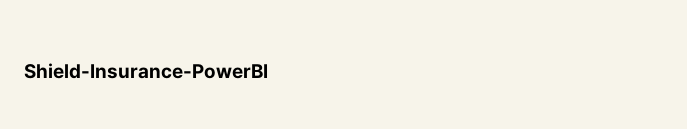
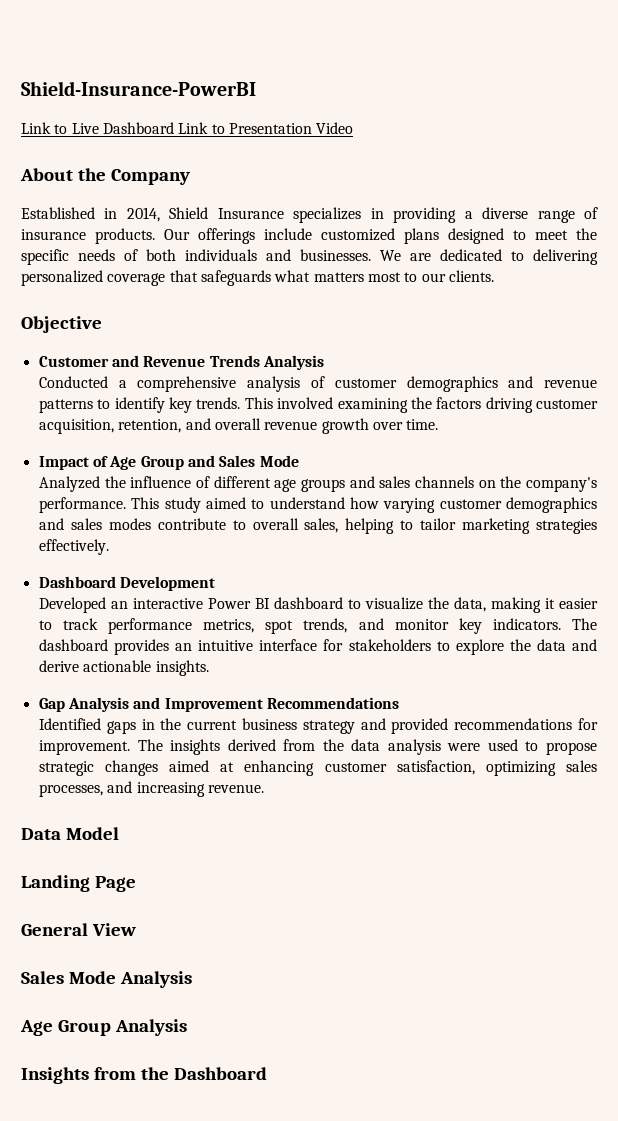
+ Link to Live Dashboard Link to Presentation Video
+ About the Company
+ Established in 2014, Shield Insurance specializes in providing a diverse range of insurance products. Our offerings include customized plans designed to meet the specific needs of both individuals and businesses. We are dedicated to delivering personalized coverage that safeguards what matters most to our clients.
+ Objective
+ Customer and Revenue Trends Analysis
+ Conducted a comprehensive analysis of customer demographics and revenue patterns to identify key trends. This involved examining the factors driving customer acquisition, retention, and overall revenue growth over time.
+ Impact of Age Group and Sales Mode
+ Analyzed the influence of different age groups and sales channels on the company's performance. This study aimed to understand how varying customer demographics and sales modes contribute to overall sales, helping to tailor marketing strategies effectively.
+ Dashboard Development
+ Developed an interactive Power BI dashboard to visualize the data, making it easier to track performance metrics, spot trends, and monitor key indicators. The dashboard provides an intuitive interface for stakeholders to explore the data and derive actionable insights.
+ Gap Analysis and Improvement Recommendations
+ Identified gaps in the current business strategy and provided recommendations for improvement. The insights derived from the data analysis were used to propose strategic changes aimed at enhancing customer satisfaction, optimizing sales processes, and increasing revenue.
+ Data Model
+ Landing Page
+ General View
+ Sales Mode Analysis
+ Age Group Analysis
+ Insights from the Dashboard

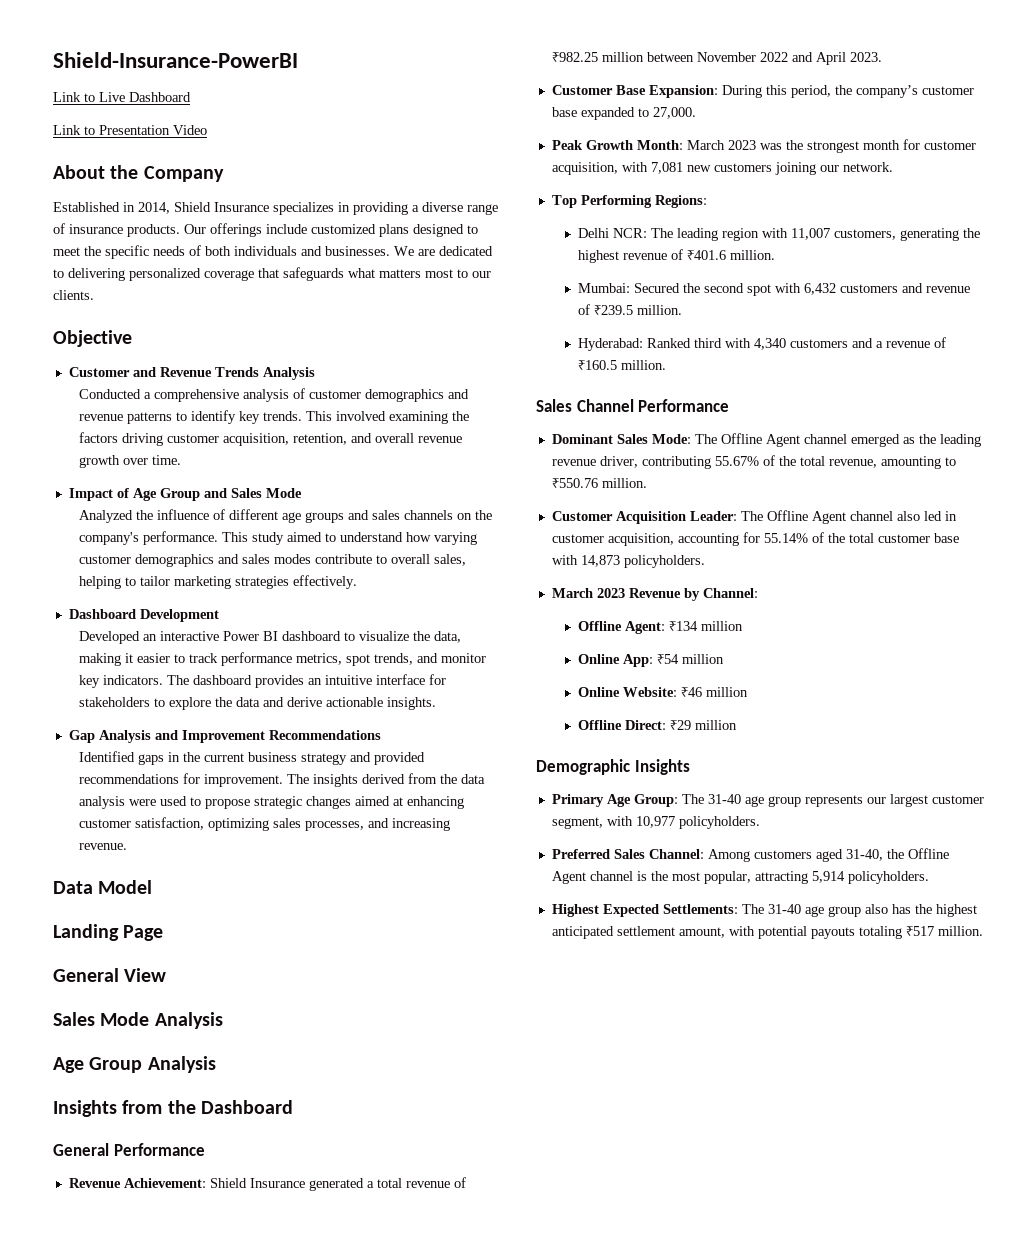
- Link to Live Dashboard Link to Presentation Video
+ Link to Live Dashboard
+ Link to Presentation Video
+ General Performance
+ Revenue Achievement: Shield Insurance generated a total revenue of ₹982.25 million between November 2022 and April 2023.
+ Customer Base Expansion: During this period, the company’s customer base expanded to 27,000.
+ Peak Growth Month: March 2023 was the strongest month for customer acquisition, with 7,081 new customers joining our network.
+ Top Performing Regions:
+ Delhi NCR: The leading region with 11,007 customers, generating the highest revenue of ₹401.6 million.
+ Mumbai: Secured the second spot with 6,432 customers and revenue of ₹239.5 million.
+ Hyderabad: Ranked third with 4,340 customers and a revenue of ₹160.5 million.
+ Sales Channel Performance
+ Dominant Sales Mode: The Offline Agent channel emerged as the leading revenue driver, contributing 55.67% of the total revenue, amounting to ₹550.76 million.
+ Customer Acquisition Leader: The Offline Agent channel also led in customer acquisition, accounting for 55.14% of the total customer base with 14,873 policyholders.
+ March 2023 Revenue by Channel:
+ Offline Agent: ₹134 million
+ Online App: ₹54 million
+ Online Website: ₹46 million
+ Offline Direct: ₹29 million
+ Demographic Insights
+ Primary Age Group: The 31-40 age group represents our largest customer segment, with 10,977 policyholders.
+ Preferred Sales Channel: Among customers aged 31-40, the Offline Agent channel is the most popular, attracting 5,914 policyholders.
+ Highest Expected Settlements: The 31-40 age group also has the highest anticipated settlement amount, with potential payouts totaling ₹517 million.

